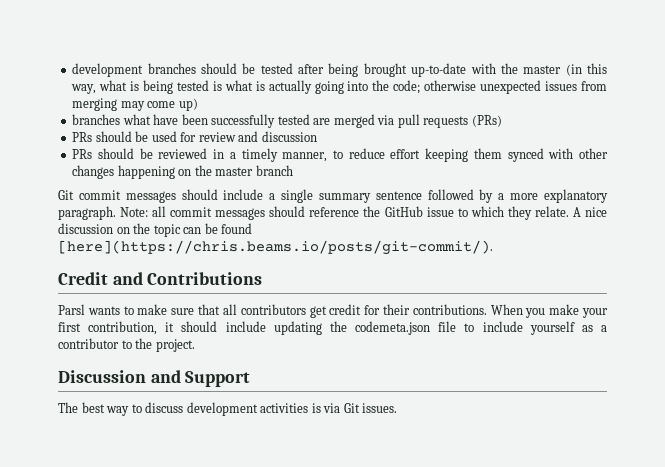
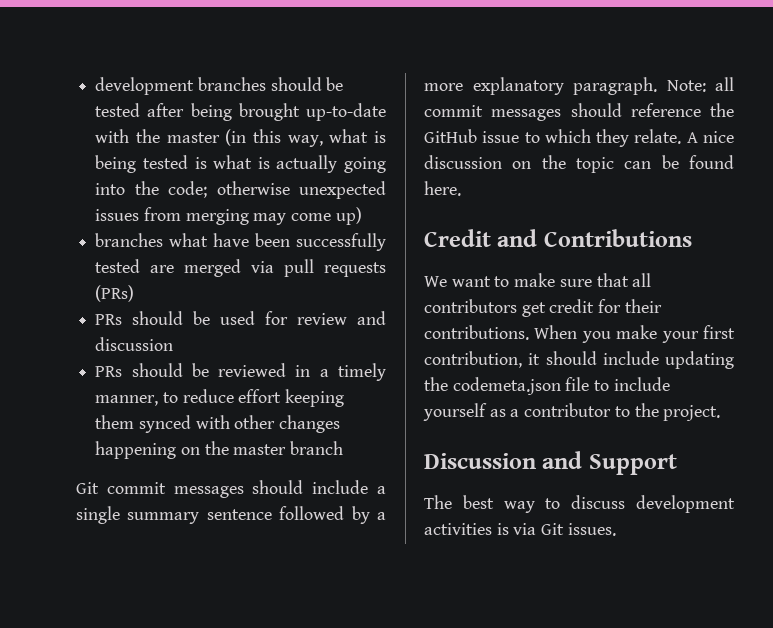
- A nice discussion on the topic can be found [here](https://chris.beams.io/posts/git-commit/).
+ A nice discussion on the topic can be found here.
- Parsl wants to make sure that all contributors get credit for their contributions.
+ We want to make sure that all contributors get credit for their contributions.

